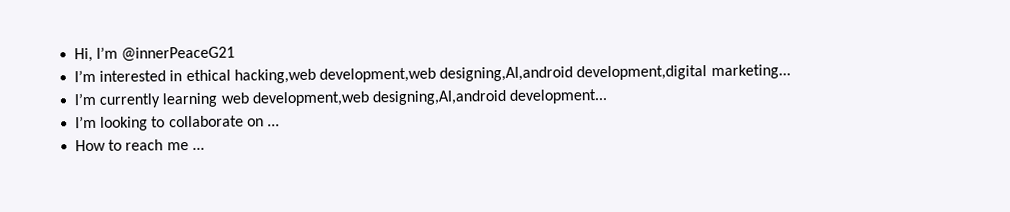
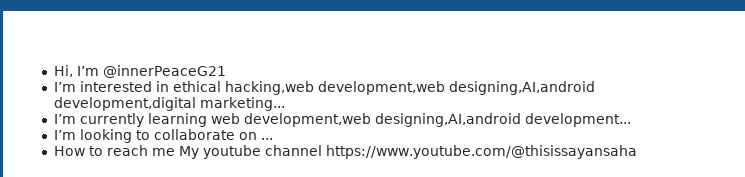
- How to reach me ...
+ How to reach me My youtube channel https://www.youtube.com/@thisissayansaha

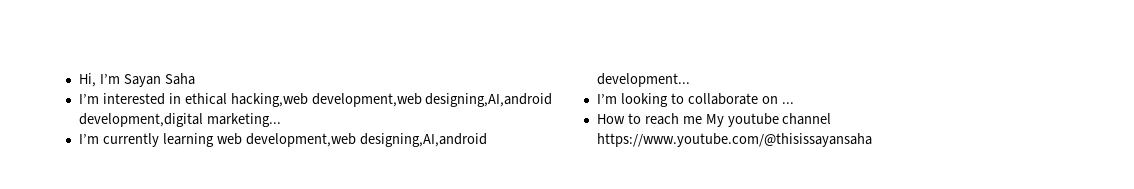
- Hi, I’m @innerPeaceG21
+ Hi, I’m Sayan Saha

